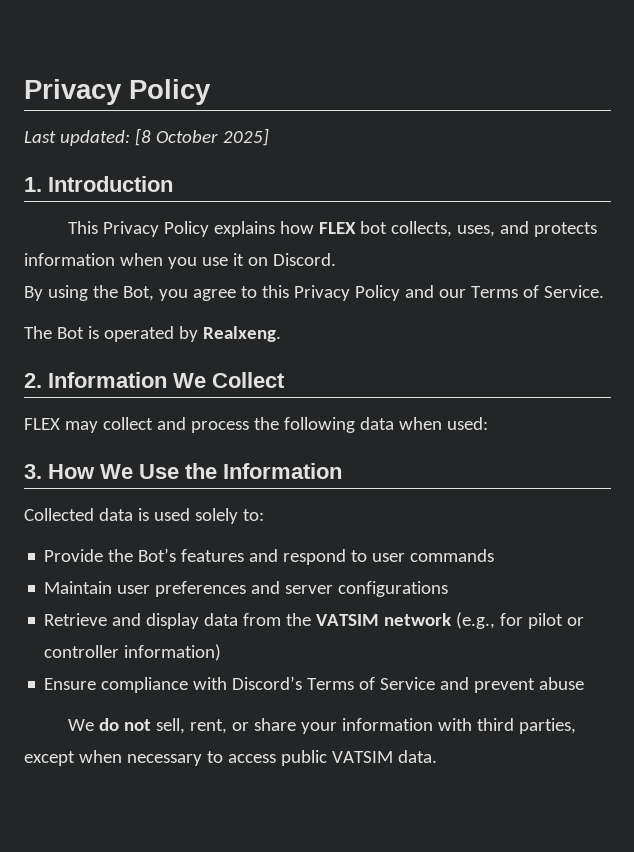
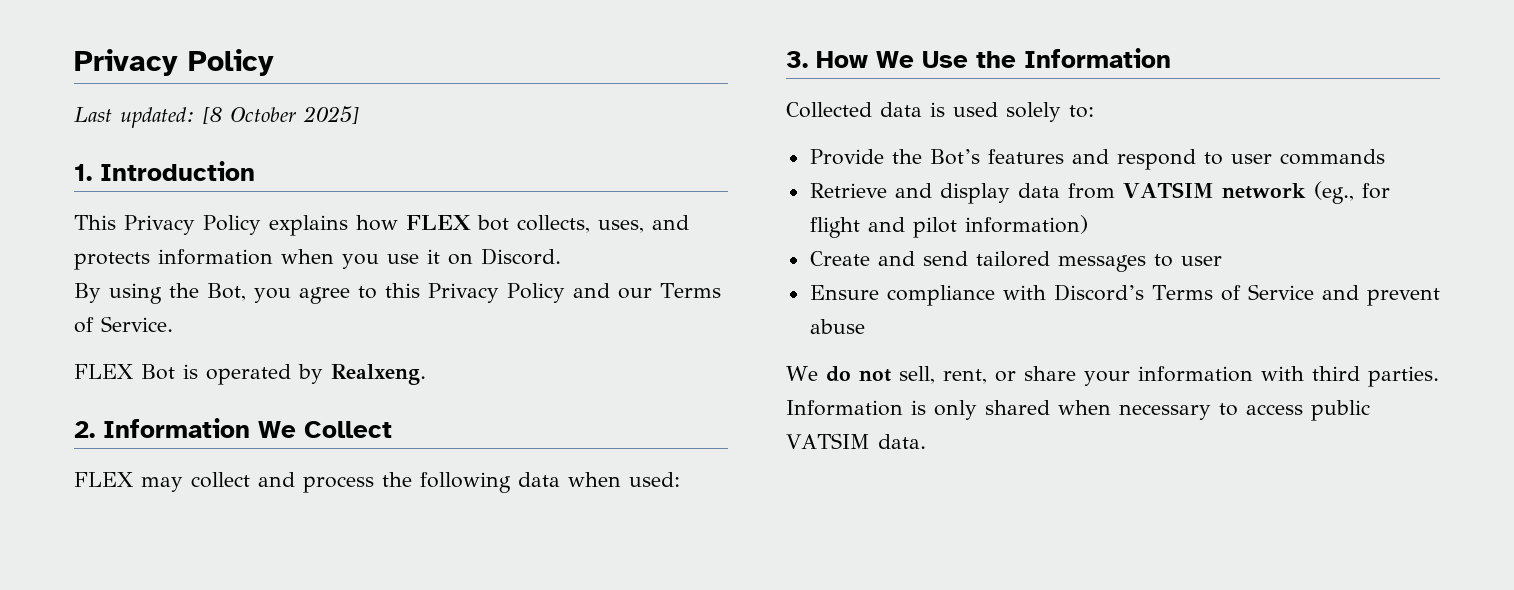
- The Bot is operated by Realxeng.
+ FLEX Bot is operated by Realxeng.
- Maintain user preferences and server configurations
- Retrieve and display data from the VATSIM network (e.g., for pilot or controller information)
+ Retrieve and display data from VATSIM network (eg., for flight and pilot information)
+ Create and send tailored messages to user
- We do not sell, rent, or share your information with third parties, except when necessary to access public VATSIM data.
+ We do not sell, rent, or share your information with third parties. Information is only shared when necessary to access public VATSIM data.

